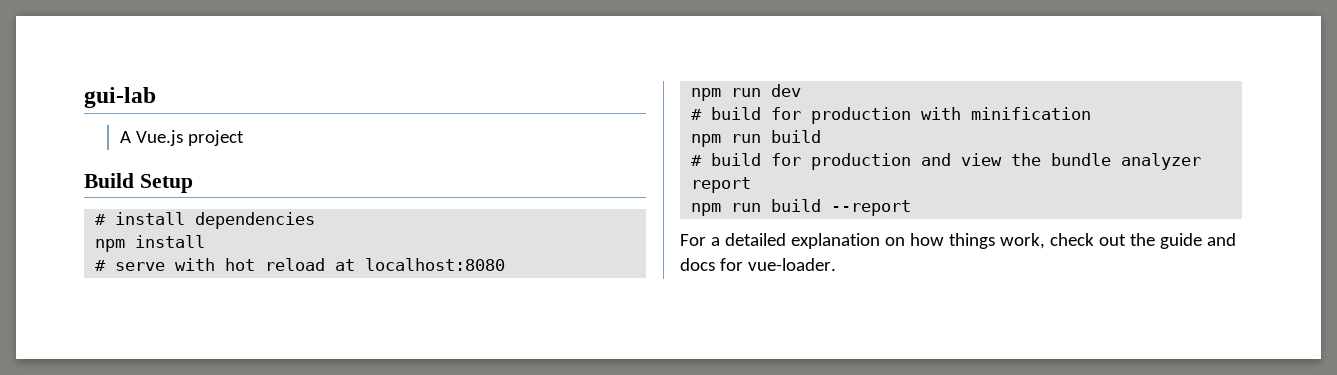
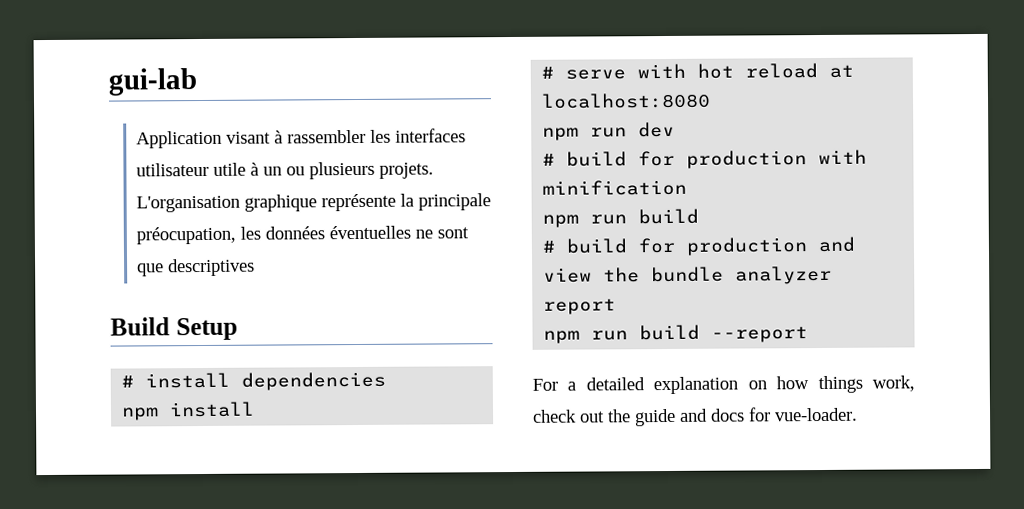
- A Vue.js project
+ Application visant à rassembler les interfaces utilisateur utile à un ou plusieurs projets. L'organisation graphique représente la principale préocupation, les données éventuelles ne sont que descriptives

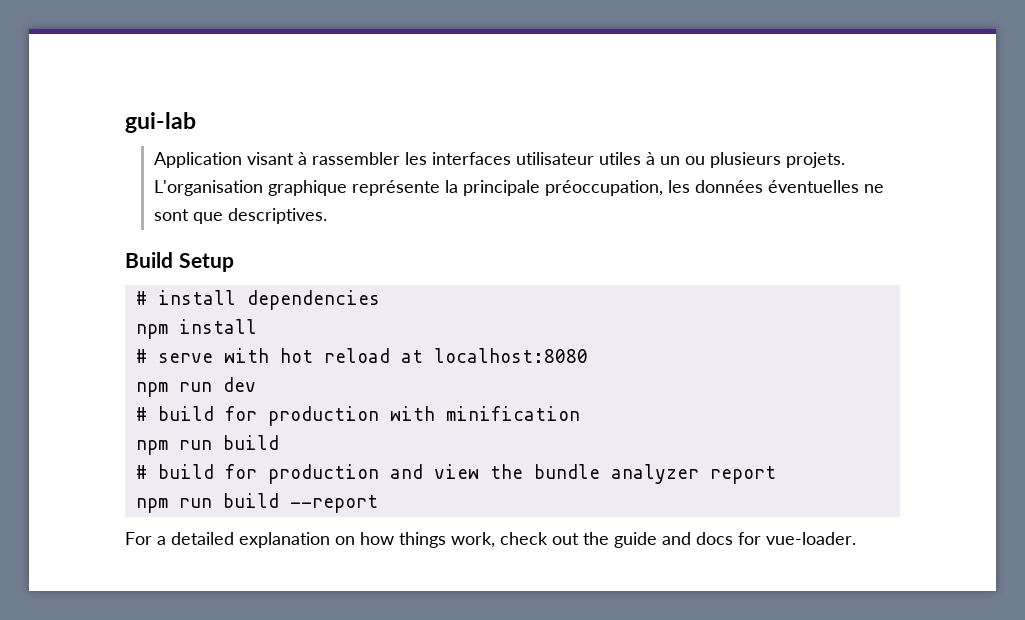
- Application visant à rassembler les interfaces utilisateur utile à un ou plusieurs projets.
+ Application visant à rassembler les interfaces utilisateur utiles à un ou plusieurs projets.
- L'organisation graphique représente la principale préocupation, les données éventuelles ne sont que descriptives
+ L'organisation graphique représente la principale préoccupation, les données éventuelles ne sont que descriptives.

